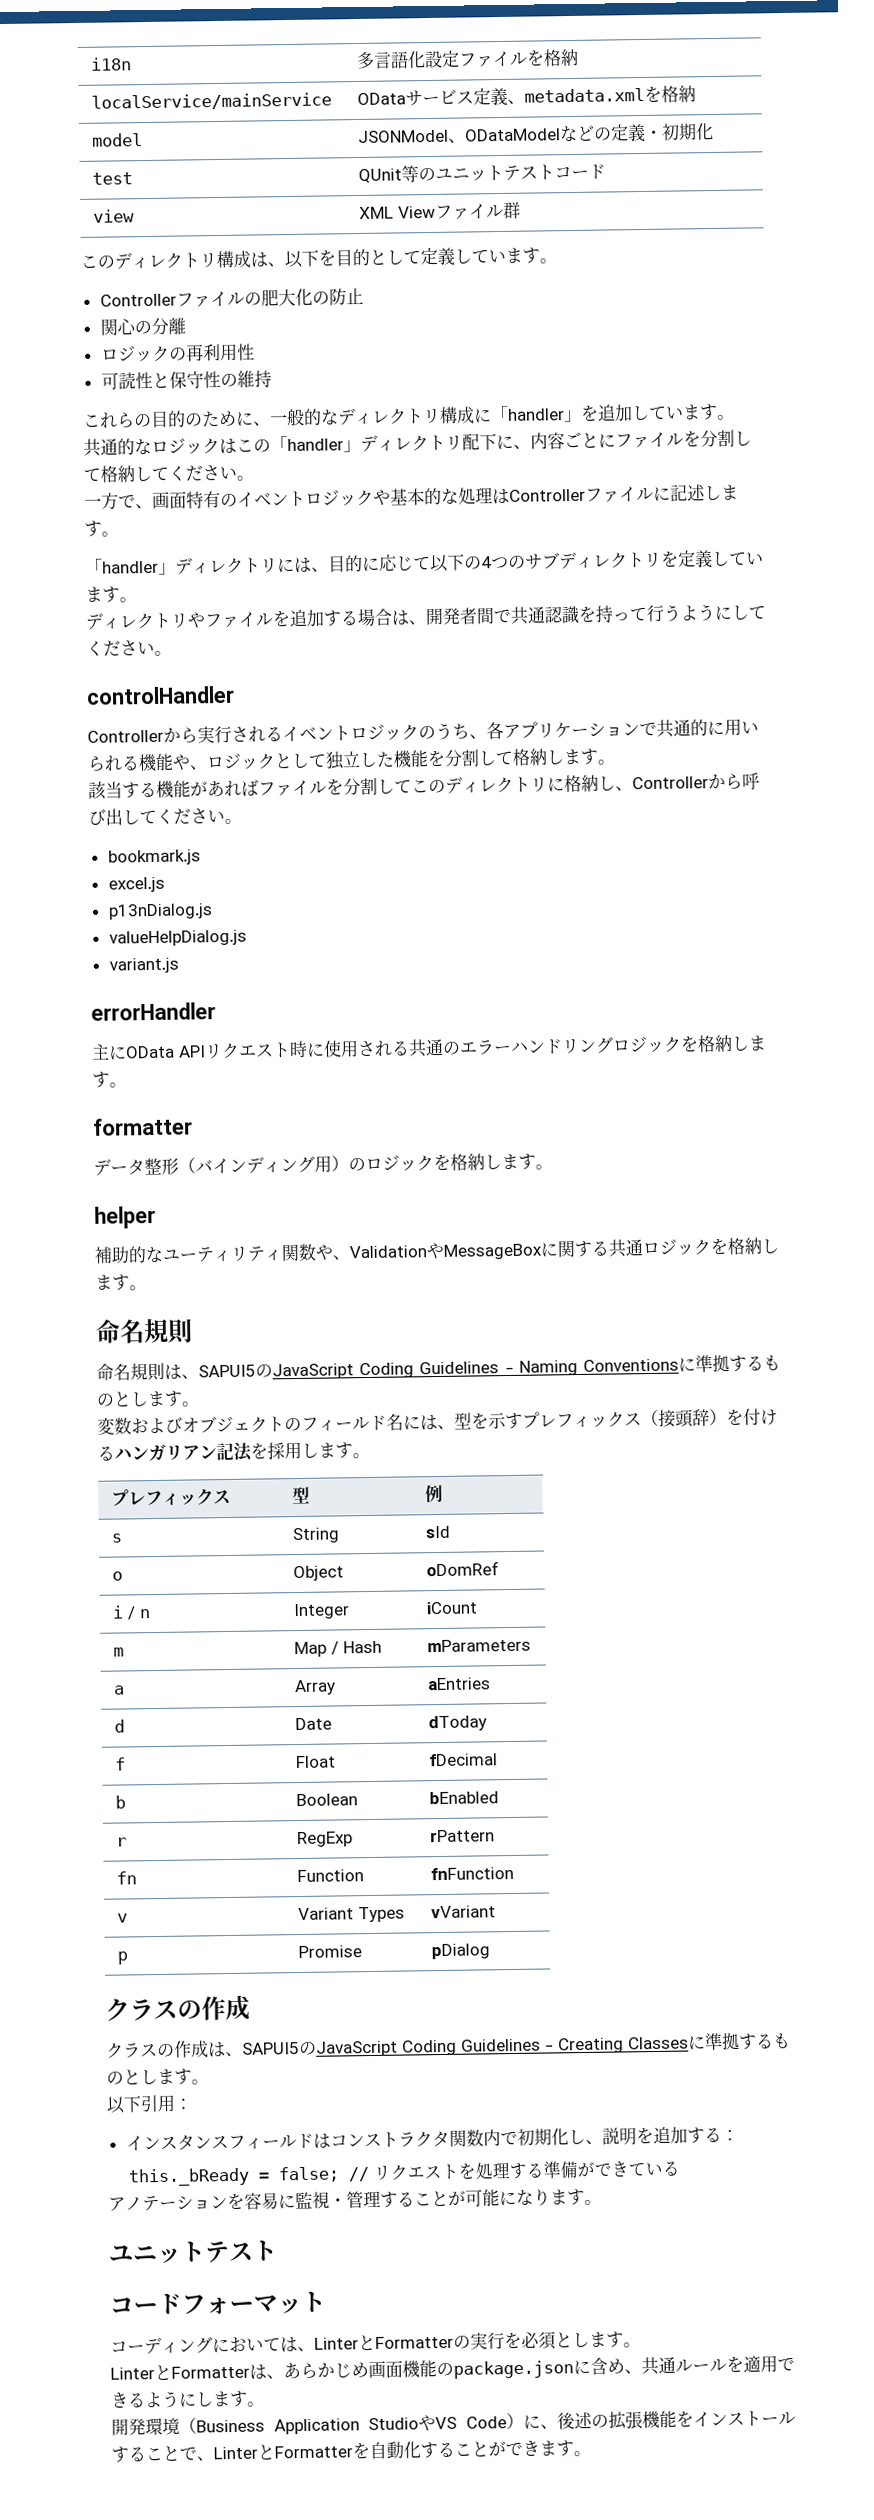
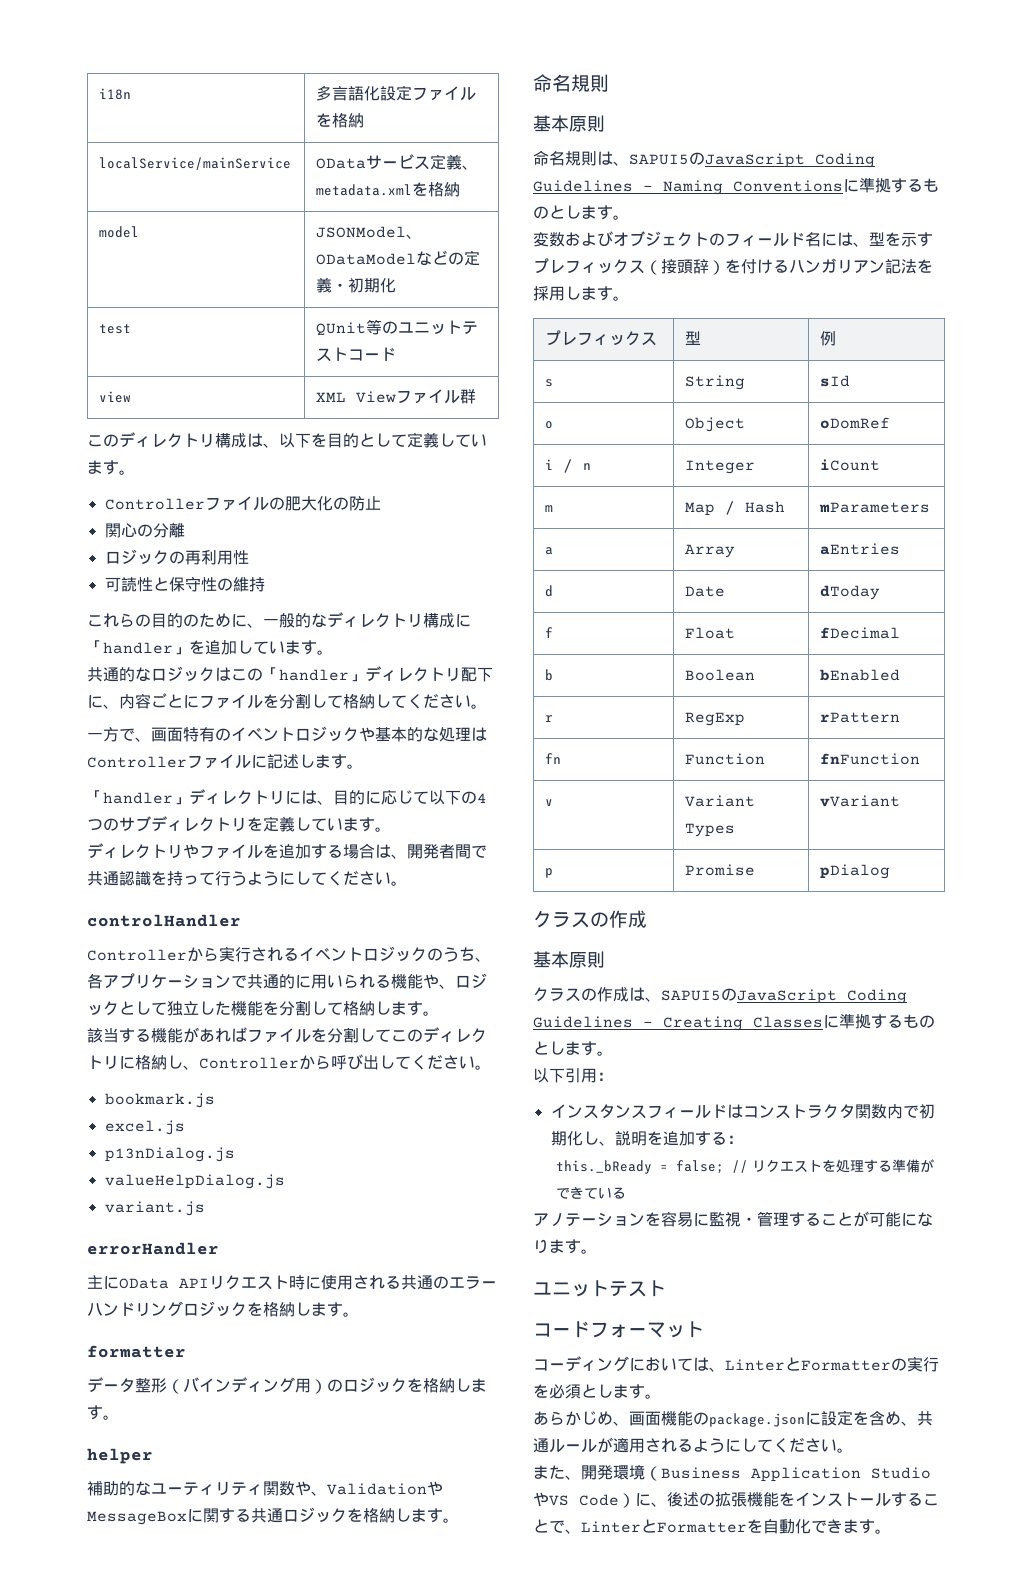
  補助的なユーティリティ関数や、ValidationやMessageBoxに関する共通ロジックを格納します。
  命名規則
+ 基本原則
  p | Promise | pDialog
  クラスの作成
+ 基本原則
- LinterとFormatterは、あらかじめ画面機能のpackage.jsonに含め、共通ルールを適用できるようにします。
- 開発環境（Business Application StudioやVS Code）に、後述の拡張機能をインストールすることで、LinterとFormatterを自動化することができます。
+ あらかじめ、画面機能のpackage.jsonに設定を含め、共通ルールが適用されるようにしてください。
+ また、開発環境（Business Application StudioやVS Code）に、後述の拡張機能をインストールすることで、LinterとFormatterを自動化できます。

